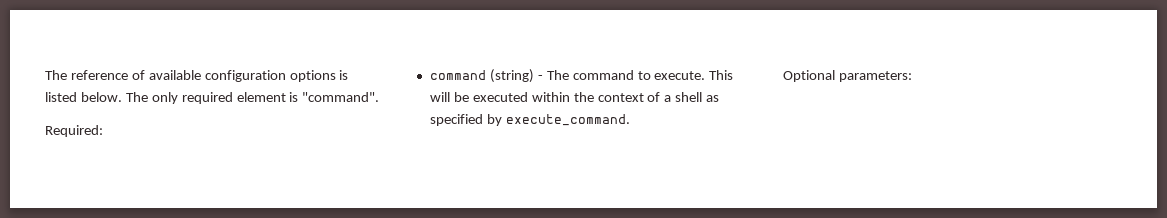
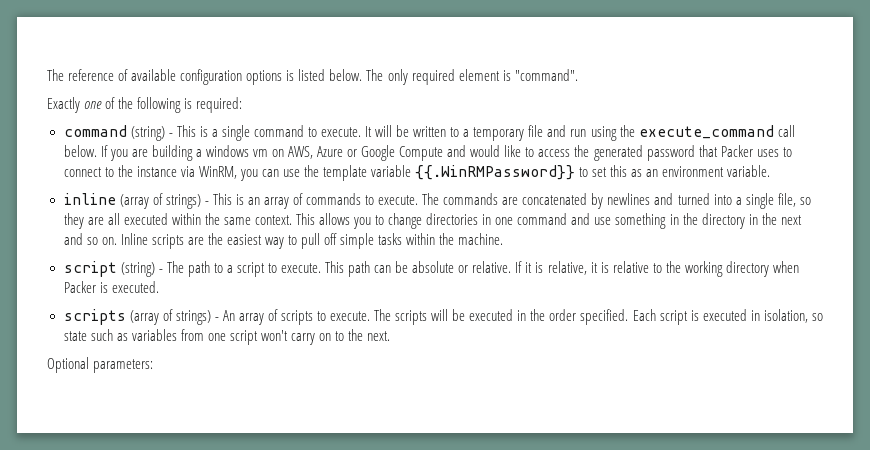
- Required:
- command (string) - The command to execute. This will be executed within the context of a shell as specified by execute_command.
+ Exactly one of the following is required:
+ command (string) - This is a single command to execute. It will be written to a temporary file and run using the execute_command call below. If you are building a windows vm on AWS, Azure or Google Compute and would like to access the generated password that Packer uses to connect to the instance via WinRM, you can use the template variable {{.WinRMPassword}} to set this as an environment variable.
+ inline (array of strings) - This is an array of commands to execute. The commands are concatenated by newlines and turned into a single file, so they are all executed within the same context. This allows you to change directories in one command and use something in the directory in the next and so on. Inline scripts are the easiest way to pull off simple tasks within the machine.
+ script (string) - The path to a script to execute. This path can be absolute or relative. If it is relative, it is relative to the working directory when Packer is executed.
+ scripts (array of strings) - An array of scripts to execute. The scripts will be executed in the order specified. Each script is executed in isolation, so state such as variables from one script won't carry on to the next.

